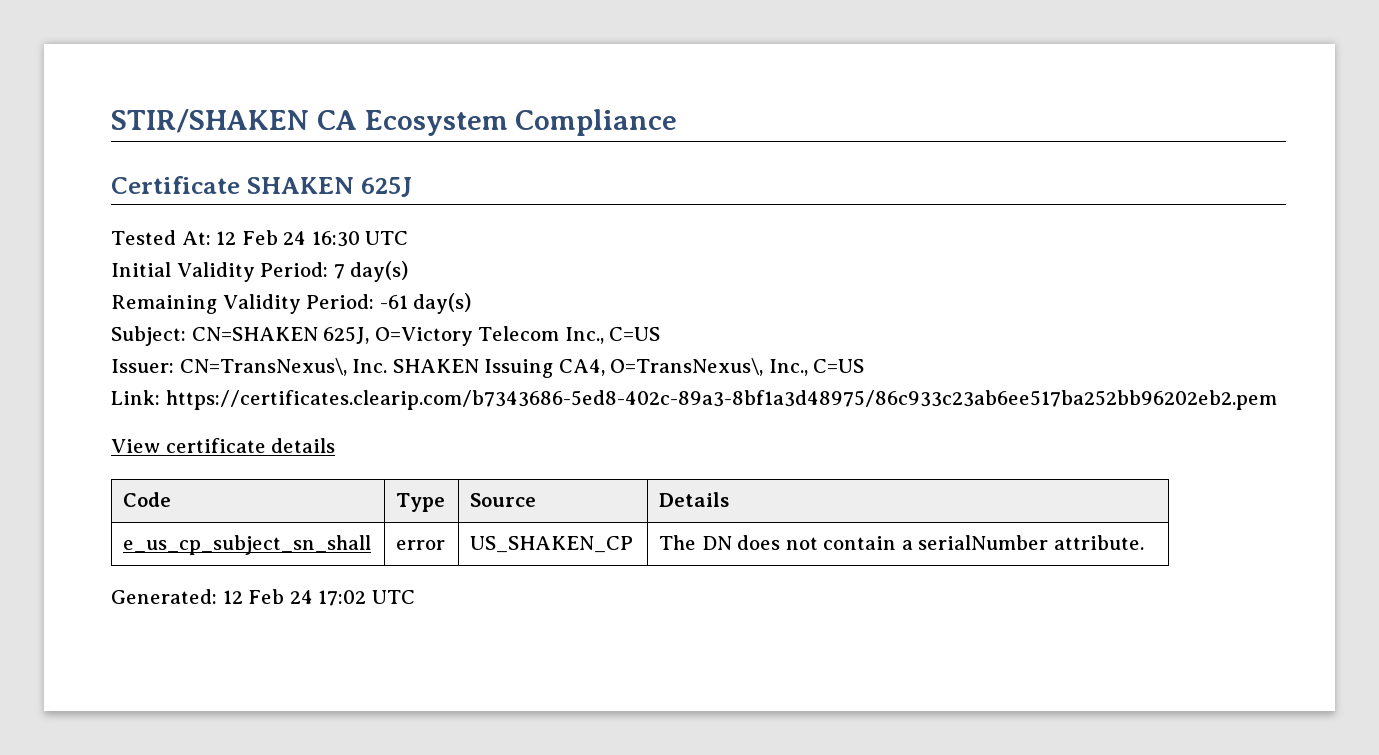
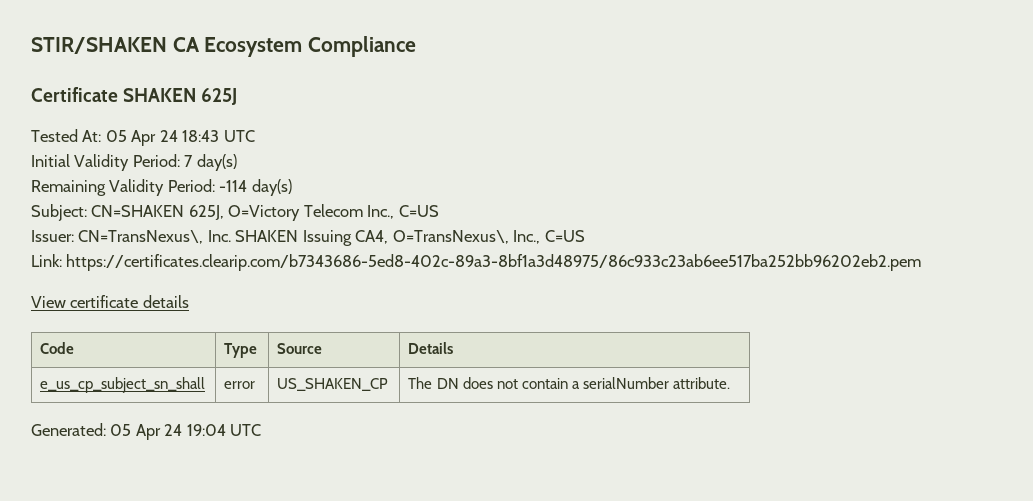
- Tested At: 12 Feb 24 16:30 UTC
+ Tested At: 05 Apr 24 18:43 UTC
- Remaining Validity Period: -61 day(s)
+ Remaining Validity Period: -114 day(s)
- Generated: 12 Feb 24 17:02 UTC
+ Generated: 05 Apr 24 19:04 UTC

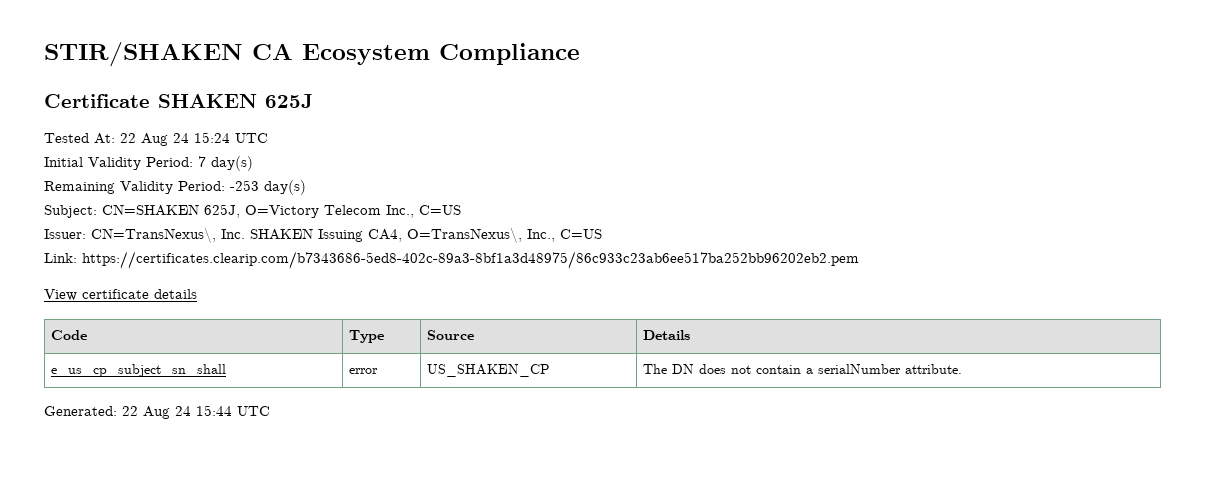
- Tested At: 05 Apr 24 18:43 UTC
+ Tested At: 22 Aug 24 15:24 UTC
- Remaining Validity Period: -114 day(s)
+ Remaining Validity Period: -253 day(s)
- Generated: 05 Apr 24 19:04 UTC
+ Generated: 22 Aug 24 15:44 UTC

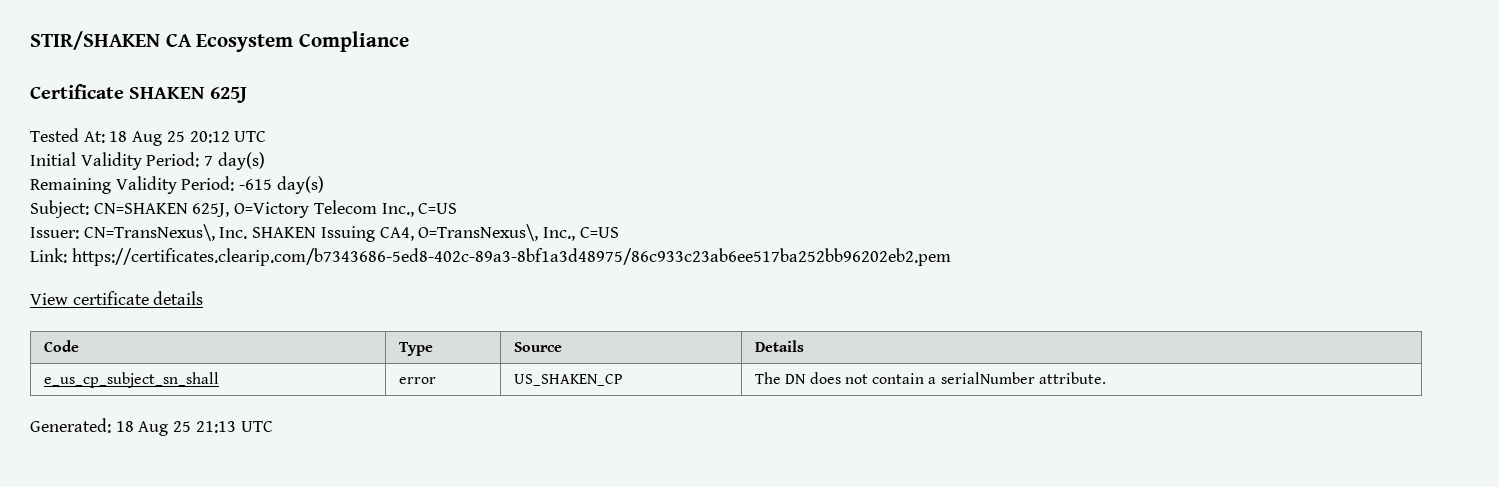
- Tested At: 22 Aug 24 15:24 UTC
+ Tested At: 18 Aug 25 20:12 UTC
- Remaining Validity Period: -253 day(s)
+ Remaining Validity Period: -615 day(s)
- Generated: 22 Aug 24 15:44 UTC
+ Generated: 18 Aug 25 21:13 UTC

